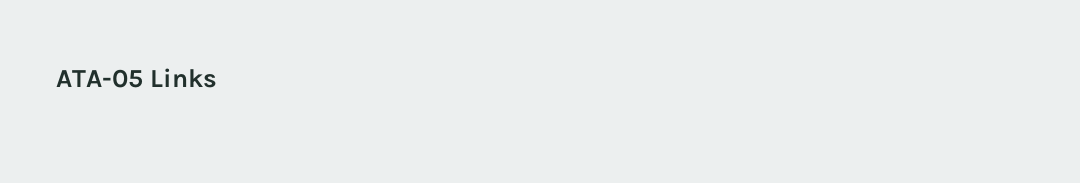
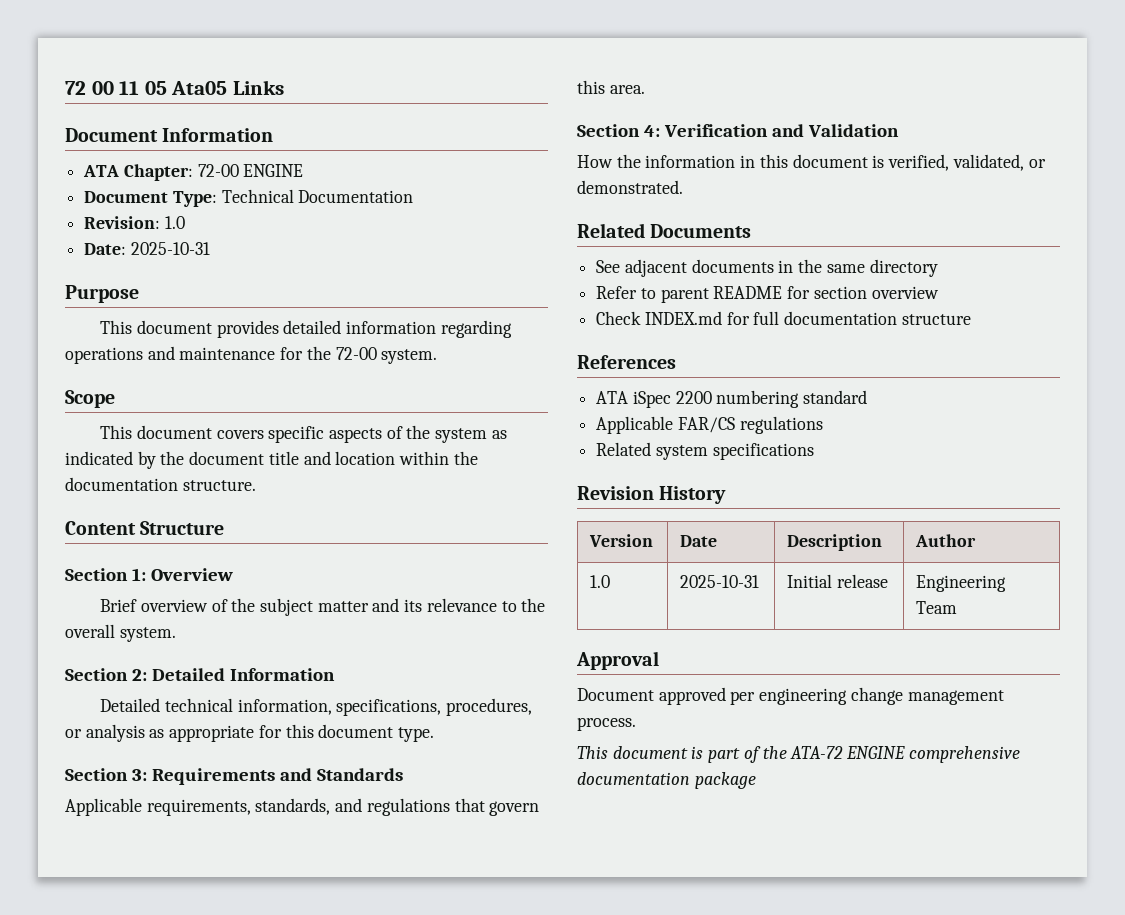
- ATA-05 Links
+ 72 00 11 05 Ata05 Links
+ Document Information
+ ATA Chapter: 72-00 ENGINE
+ Document Type: Technical Documentation
+ Revision: 1.0
+ Date: 2025-10-31
+ Purpose
+ This document provides detailed information regarding operations and maintenance for the 72-00 system.
+ Scope
+ This document covers specific aspects of the system as indicated by the document title and location within the documentation structure.
+ Content Structure
+ Section 1: Overview
+ Brief overview of the subject matter and its relevance to the overall system.
+ Section 2: Detailed Information
+ Detailed technical information, specifications, procedures, or analysis as appropriate for this document type.
+ Section 3: Requirements and Standards
+ Applicable requirements, standards, and regulations that govern this area.
+ Section 4: Verification and Validation
+ How the information in this document is verified, validated, or demonstrated.
+ Related Documents
+ See adjacent documents in the same directory
+ Refer to parent README for section overview
+ Check INDEX.md for full documentation structure
+ References
+ ATA iSpec 2200 numbering standard
+ Applicable FAR/CS regulations
+ Related system specifications
+ Revision History
+ Version | Date | Description | Author
+ 1.0 | 2025-10-31 | Initial release | Engineering Team
+ Approval
+ Document approved per engineering change management process.
+ This document is part of the ATA-72 ENGINE comprehensive documentation package

